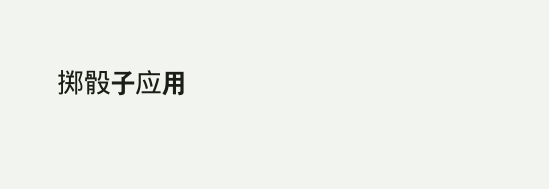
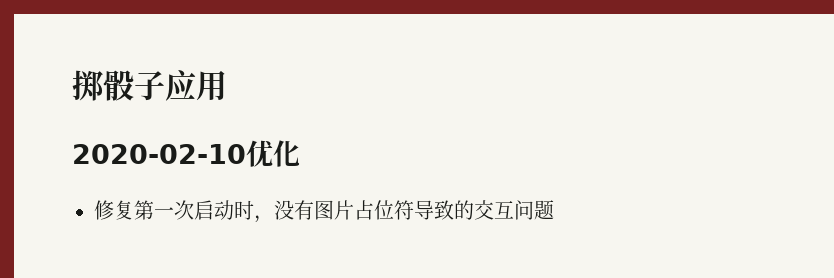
+ 2020-02-10优化
+ 修复第一次启动时，没有图片占位符导致的交互问题

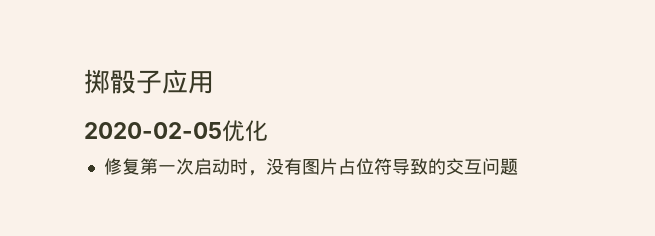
- 2020-02-10优化
+ 2020-02-05优化

